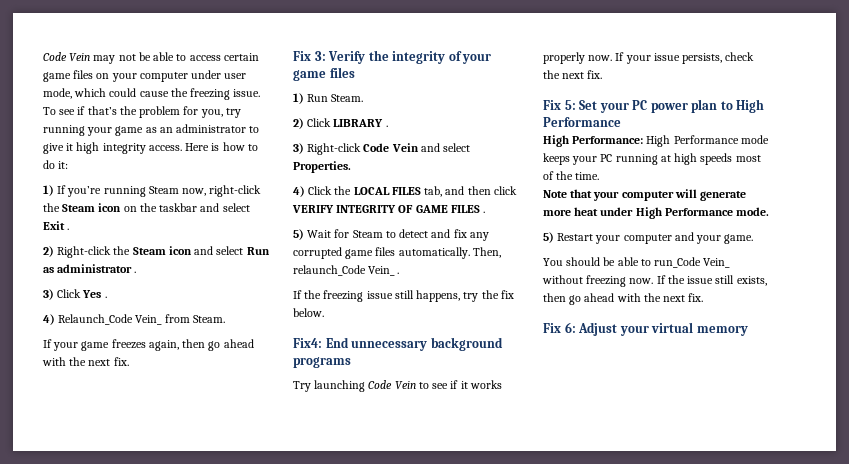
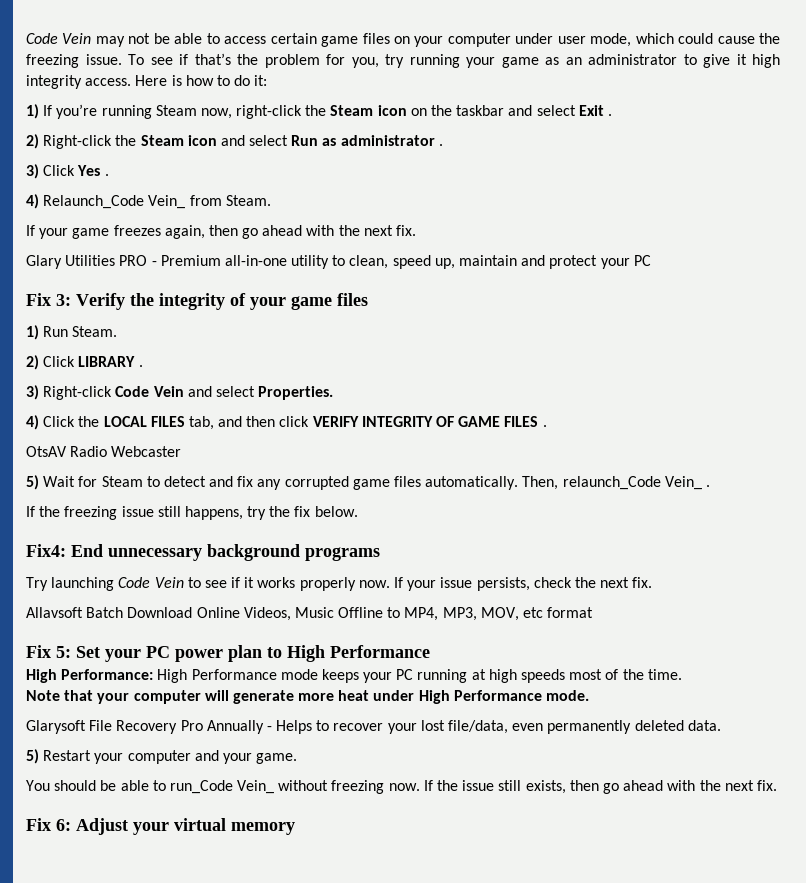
+ Glary Utilities PRO - Premium all-in-one utility to clean, speed up, maintain and protect your PC
+ OtsAV Radio Webcaster
+ Allavsoft Batch Download Online Videos, Music Offline to MP4, MP3, MOV, etc format
+ Glarysoft File Recovery Pro Annually - Helps to recover your lost file/data, even permanently deleted data.

